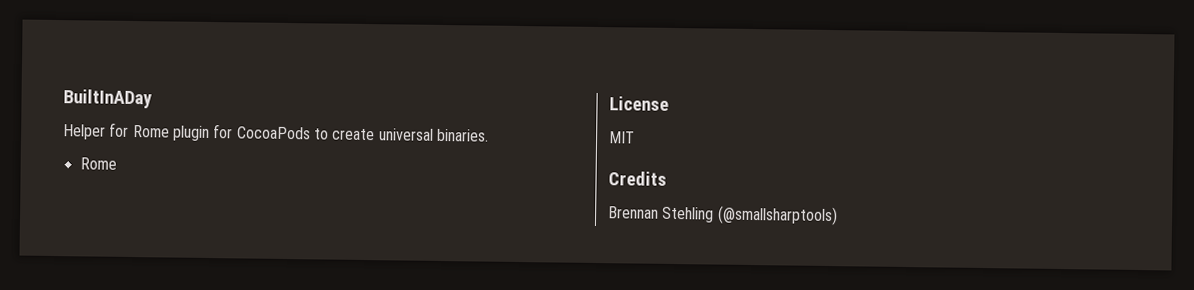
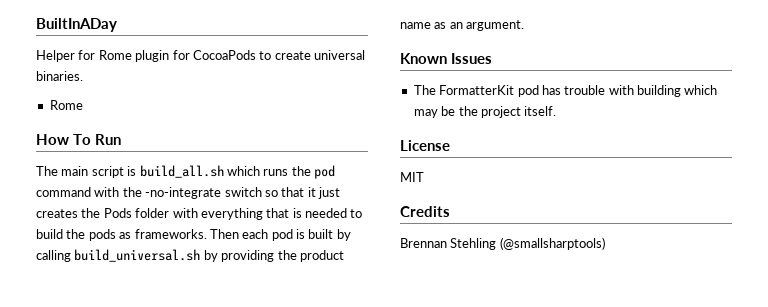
+ How To Run
+ The main script is build_all.sh which runs the pod command with the -no-integrate switch so that it just creates the Pods folder with everything that is needed to build the pods as frameworks. Then each pod is built by calling build_universal.sh by providing the product name as an argument.
+ Known Issues
+ The FormatterKit pod has trouble with building which may be the project itself.

